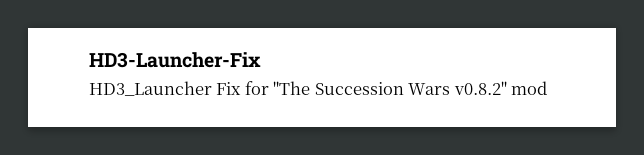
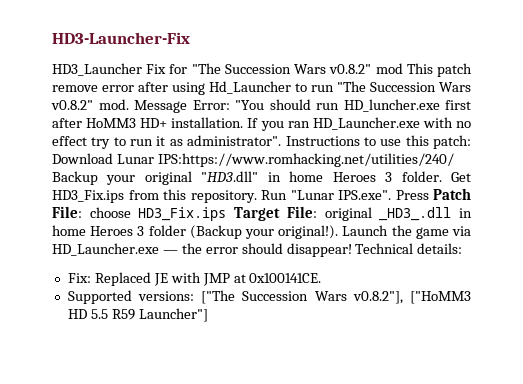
- HD3_Launcher Fix for "The Succession Wars v0.8.2" mod
+ HD3_Launcher Fix for "The Succession Wars v0.8.2" mod This patch remove error after using Hd_Launcher to run "The Succession Wars v0.8.2" mod. Message Error: "You should run HD_luncher.exe first after HoMM3 HD+ installation. If you ran HD_Launcher.exe with no effect try to run it as administrator". Instructions to use this patch: Download Lunar IPS:https://www.romhacking.net/utilities/240/ Backup your original "HD3.dll" in home Heroes 3 folder. Get HD3_Fix.ips from this repository. Run "Lunar IPS.exe". Press Patch File: choose HD3_Fix.ips Target File: original _HD3_.dll in home Heroes 3 folder (Backup your original!). Launch the game via HD_Launcher.exe — the error should disappear! Technical details:
+ Fix: Replaced JE with JMP at 0x100141CE.
+ Supported versions: ["The Succession Wars v0.8.2"], ["HoMM3 HD 5.5 R59 Launcher"]

